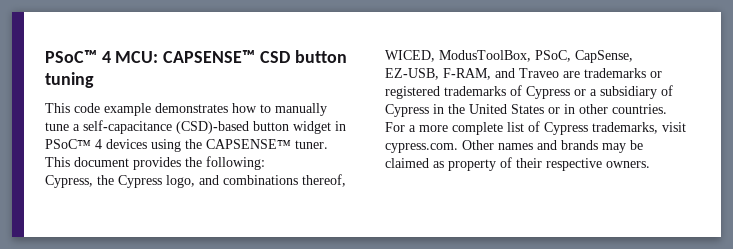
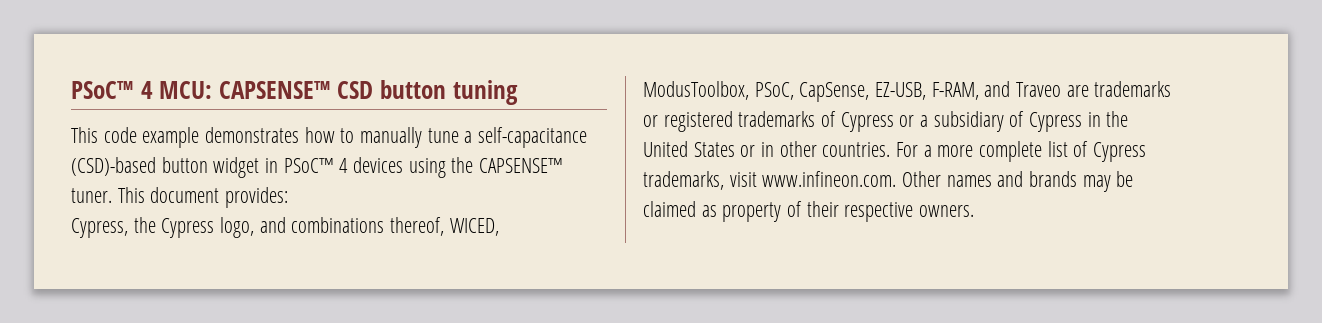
- This document provides the following:
+ This document provides:
- Cypress, the Cypress logo, and combinations thereof, WICED, ModusToolBox, PSoC, CapSense, EZ-USB, F-RAM, and Traveo are trademarks or registered trademarks of Cypress or a subsidiary of Cypress in the United States or in other countries.
+ Cypress, the Cypress logo, and combinations thereof, WICED, ModusToolbox, PSoC, CapSense, EZ-USB, F-RAM, and Traveo are trademarks or registered trademarks of Cypress or a subsidiary of Cypress in the United States or in other countries.
- For a more complete list of Cypress trademarks, visit cypress.com. Other names and brands may be claimed as property of their respective owners.
+ For a more complete list of Cypress trademarks, visit www.infineon.com. Other names and brands may be claimed as property of their respective owners.

